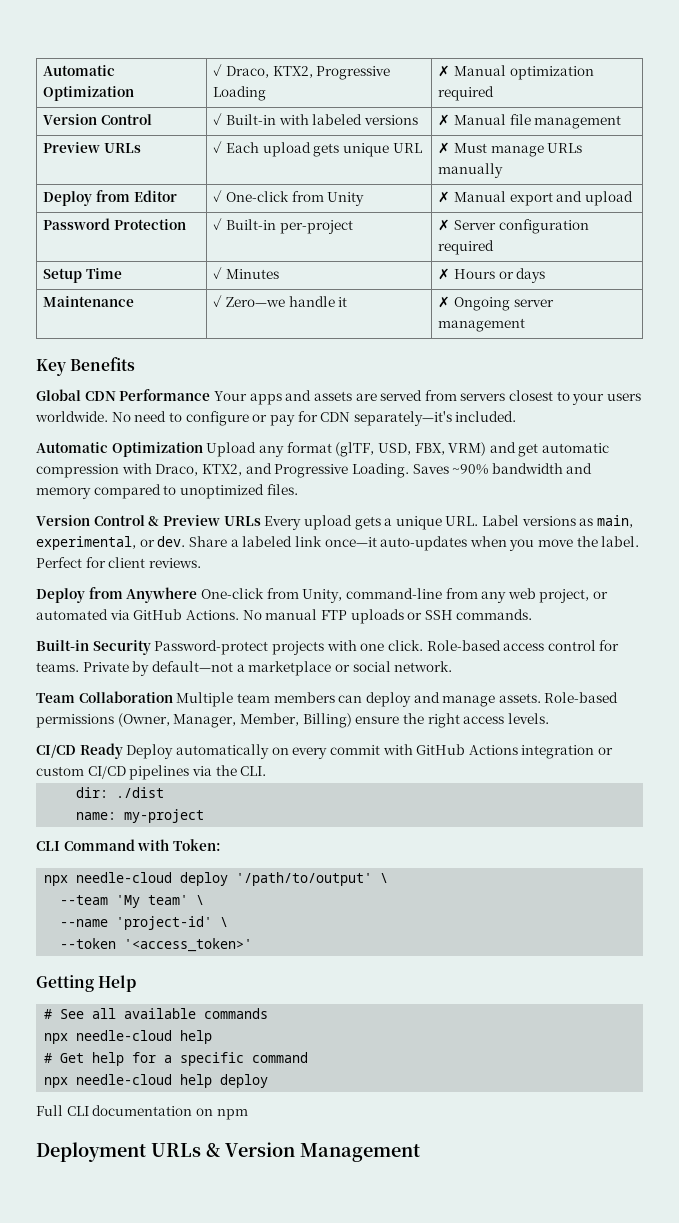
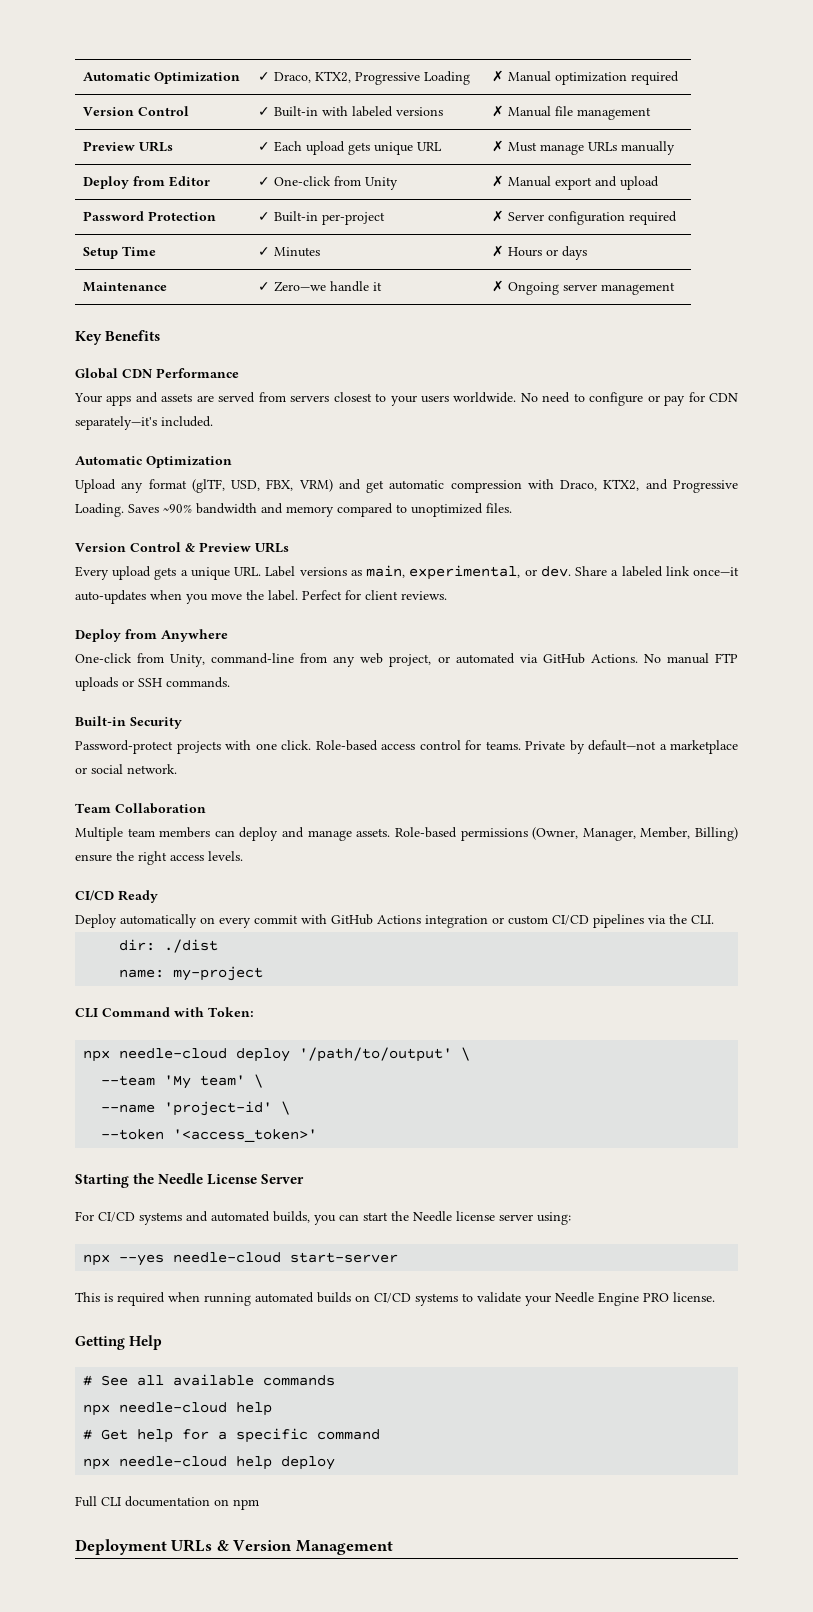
- Global CDN Performance Your apps and assets are served from servers closest to your users worldwide.
+ Global CDN Performance
+ Your apps and assets are served from servers closest to your users worldwide.
  No need to configure or pay for CDN separately—it's included.
- Automatic Optimization Upload any format (glTF, USD, FBX, VRM) and get automatic compression with Draco, KTX2, and Progressive Loading.
+ Automatic Optimization
+ Upload any format (glTF, USD, FBX, VRM) and get automatic compression with Draco, KTX2, and Progressive Loading.
- Version Control & Preview URLs Every upload gets a unique URL. Label versions as main, experimental, or dev.
+ Version Control & Preview URLs
+ Every upload gets a unique URL. Label versions as main, experimental, or dev.
- Deploy from Anywhere One-click from Unity, command-line from any web project, or automated via GitHub Actions.
+ Deploy from Anywhere
+ One-click from Unity, command-line from any web project, or automated via GitHub Actions.
- Built-in Security Password-protect projects with one click.
+ Built-in Security
+ Password-protect projects with one click.
- Team Collaboration Multiple team members can deploy and manage assets.
+ Team Collaboration
+ Multiple team members can deploy and manage assets.
- CI/CD Ready Deploy automatically on every commit with GitHub Actions integration or custom CI/CD pipelines via the CLI.
+ CI/CD Ready
+ Deploy automatically on every commit with GitHub Actions integration or custom CI/CD pipelines via the CLI.
+ Starting the Needle License Server
+ For CI/CD systems and automated builds, you can start the Needle license server using:
+ npx --yes needle-cloud start-server
+ This is required when running automated builds on CI/CD systems to validate your Needle Engine PRO license.

